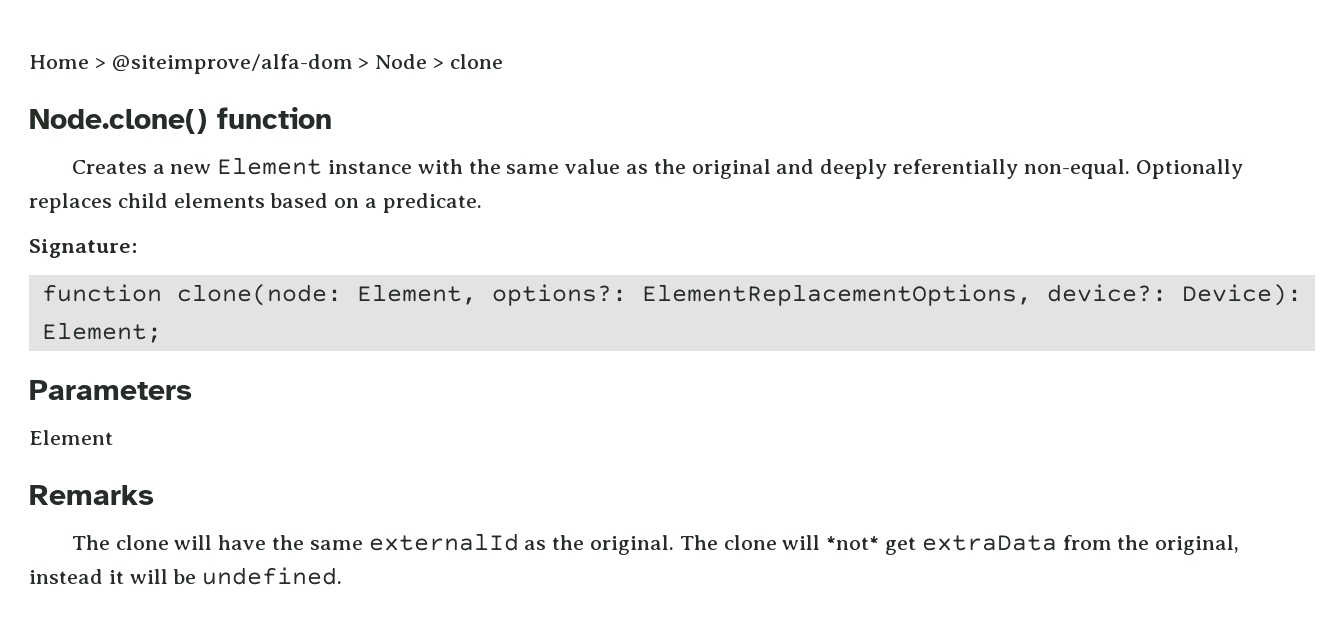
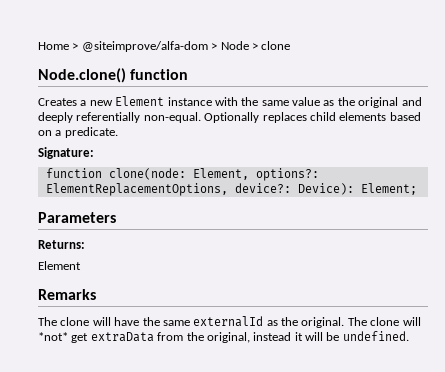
+ Returns:

